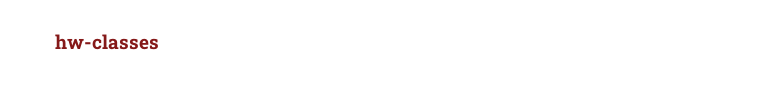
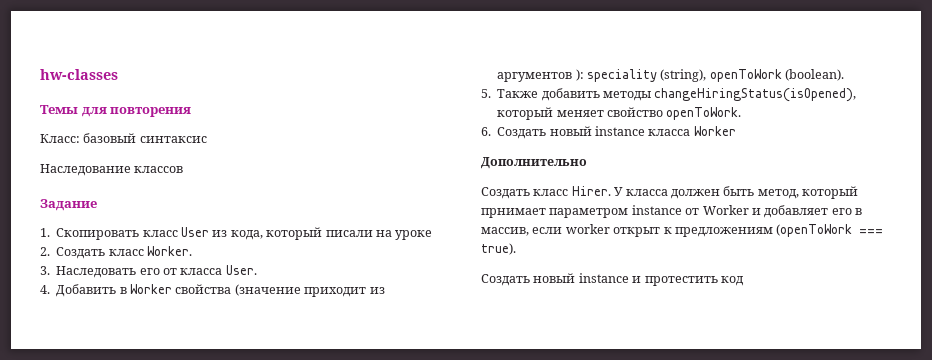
+ Темы для повторения
+ Класс: базовый синтаксис
+ Наследование классов
+ Задание
+ 1. Скопировать класс User из кода, который писали на уроке
+ 2. Создать класс Worker.
+ 3. Наследовать его от класса User.
+ 4. Добавить в Worker свойствa (значение приходит из аргументов ): speciality (string), openToWork (boolean).
+ 5. Также добавить методы changeHiringStatus(isOpened), который меняет свойство openToWork.
+ 6. Создать новый instance класса Worker
+ Дополнительно
+ Создать класс Hirer. У класса должен быть метод, который прнимает параметром instance от Worker и добавляет его в массив, если worker открыт к предложениям (openToWork === true).
+ Создать новый instance и протестить код

